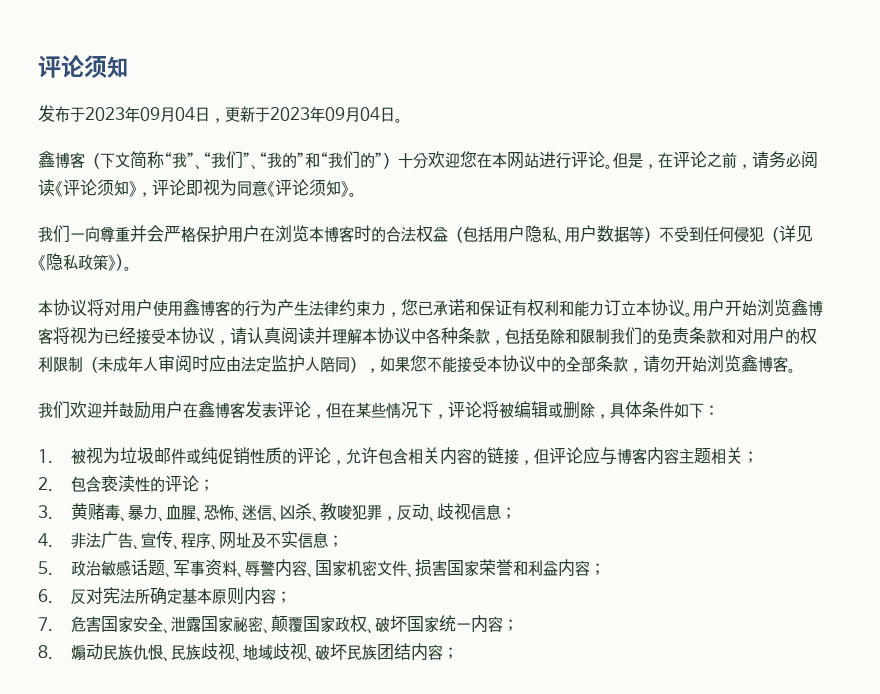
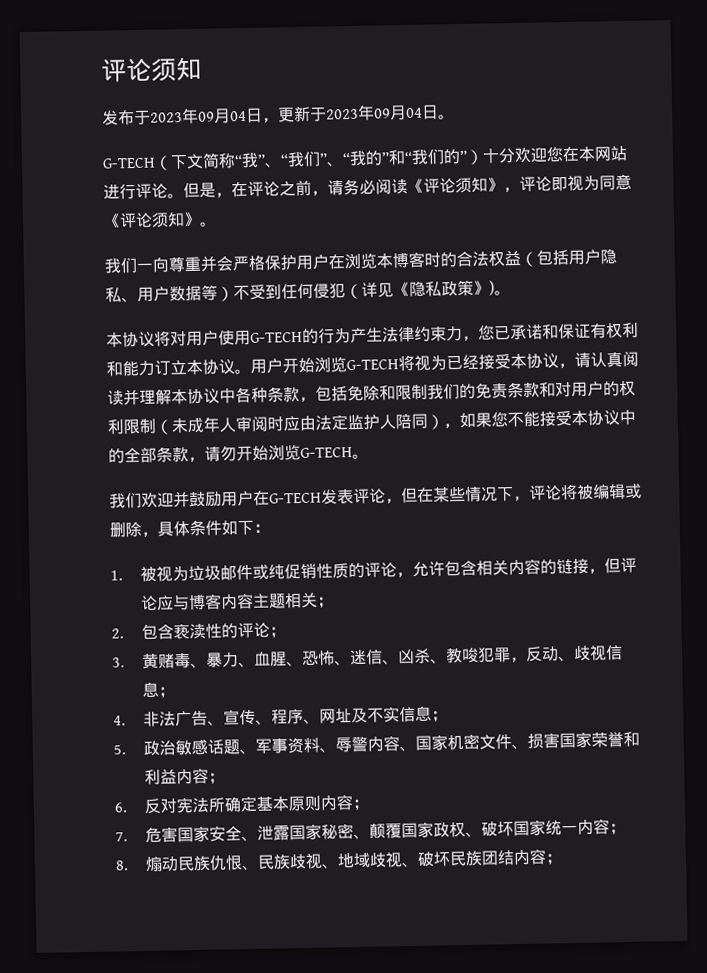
- 鑫博客（下文简称“我”、“我们”、“我的”和“我们的”）十分欢迎您在本网站进行评论。
+ G-TECH（下文简称“我”、“我们”、“我的”和“我们的”）十分欢迎您在本网站进行评论。
- 本协议将对用户使用鑫博客的行为产生法律约束力，您已承诺和保证有权利和能力订立本协议。
+ 本协议将对用户使用G-TECH的行为产生法律约束力，您已承诺和保证有权利和能力订立本协议。
- 用户开始浏览鑫博客将视为已经接受本协议，请认真阅读并理解本协议中各种条款，包括免除和限制我们的免责条款和对用户的权利限制（未成年人审阅时应由法定监护人陪同），如果您不能接受本协议中的全部条款，请勿开始浏览鑫博客。
+ 用户开始浏览G-TECH将视为已经接受本协议，请认真阅读并理解本协议中各种条款，包括免除和限制我们的免责条款和对用户的权利限制（未成年人审阅时应由法定监护人陪同），如果您不能接受本协议中的全部条款，请勿开始浏览G-TECH。
- 我们欢迎并鼓励用户在鑫博客发表评论，但在某些情况下，评论将被编辑或删除，具体条件如下：
+ 我们欢迎并鼓励用户在G-TECH发表评论，但在某些情况下，评论将被编辑或删除，具体条件如下：

